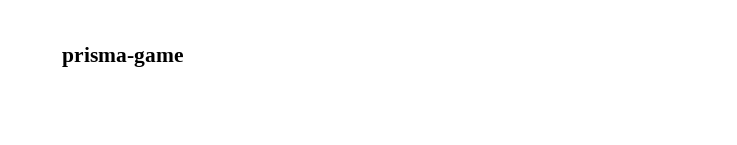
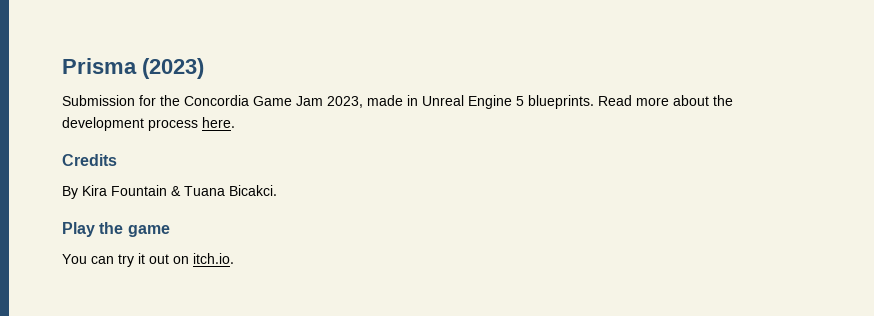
- prisma-game
+ Prisma (2023)
+ Submission for the Concordia Game Jam 2023, made in Unreal Engine 5 blueprints. Read more about the development process here.
+ Credits
+ By Kira Fountain & Tuana Bicakci.
+ Play the game
+ You can try it out on itch.io.

